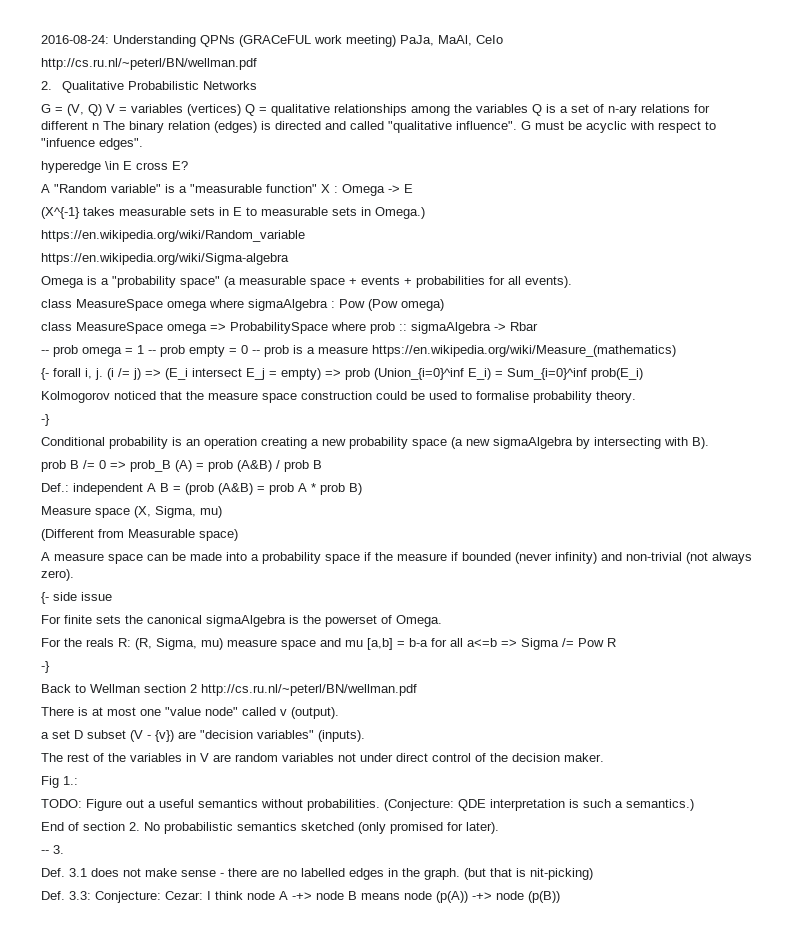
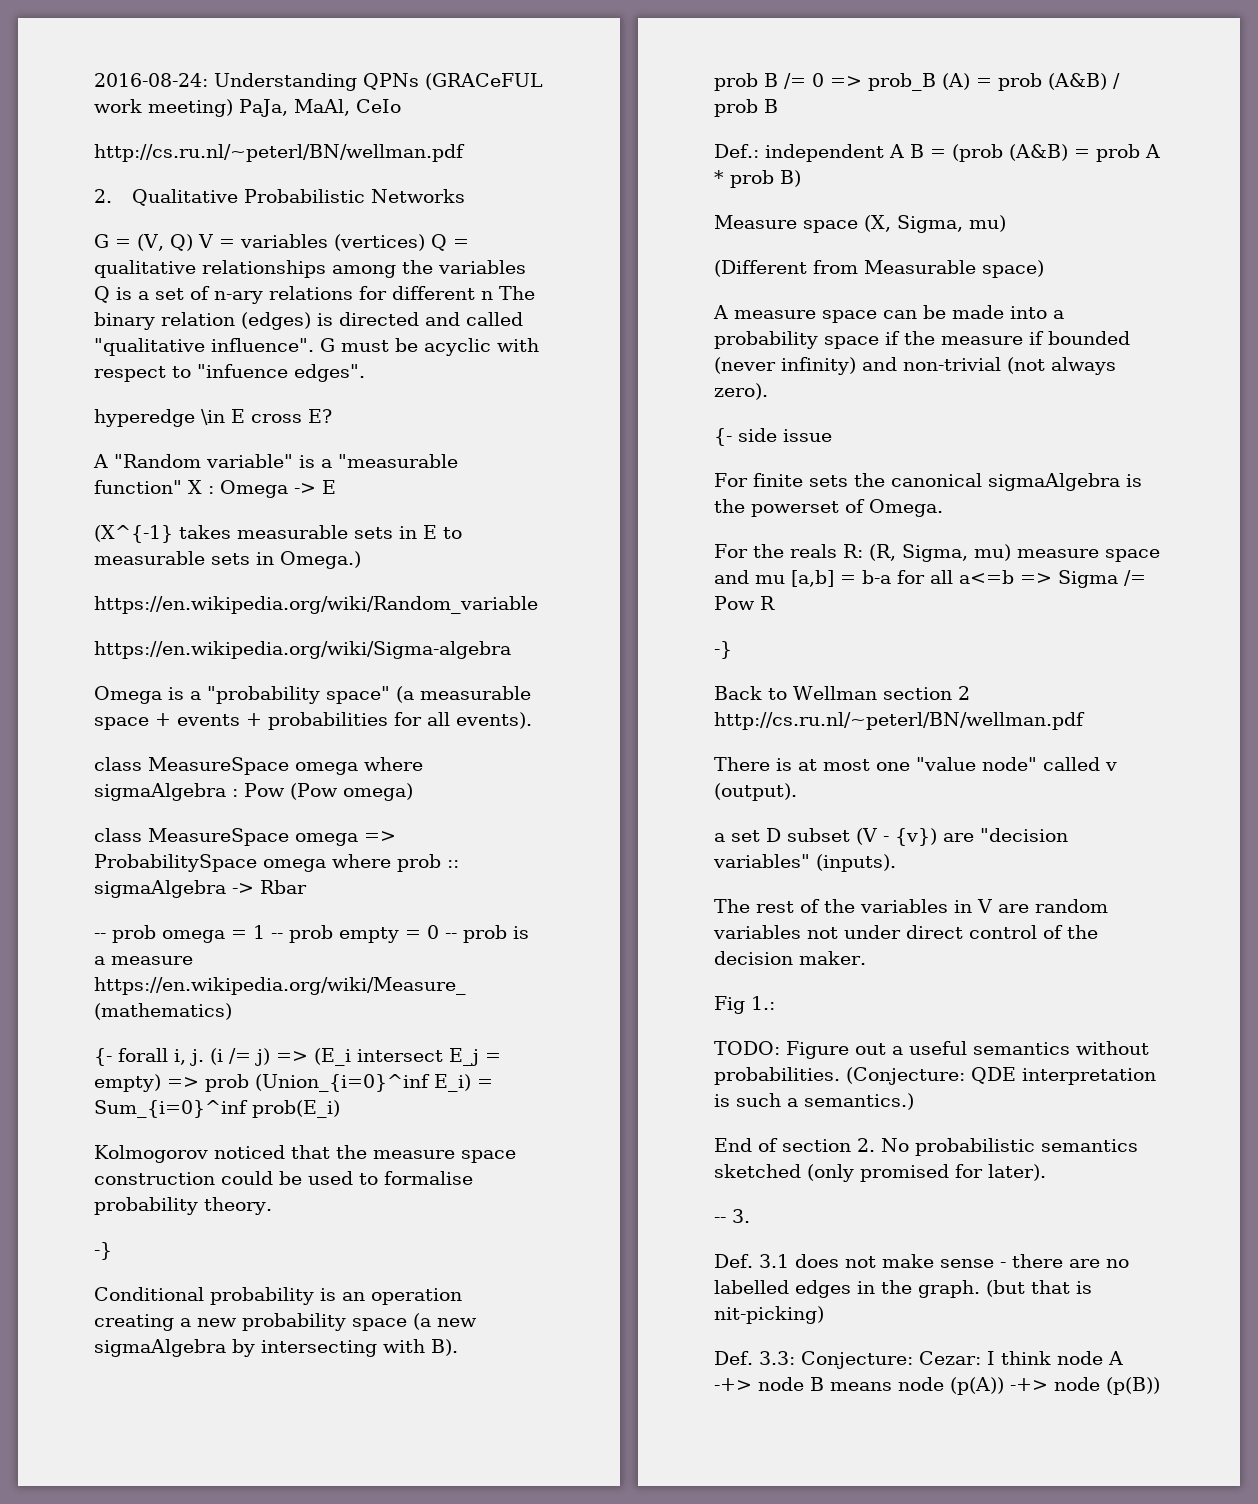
- class MeasureSpace omega => ProbabilitySpace where prob :: sigmaAlgebra -> Rbar
+ class MeasureSpace omega => ProbabilitySpace omega where prob :: sigmaAlgebra -> Rbar

